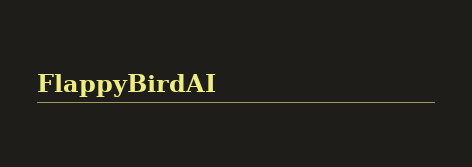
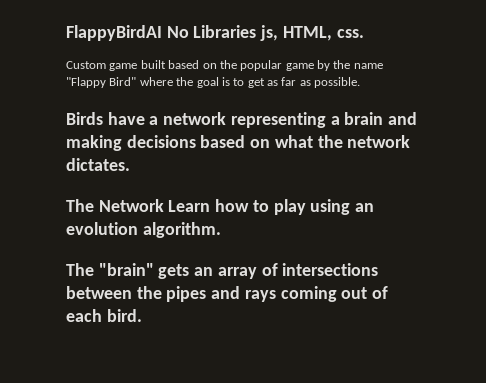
- FlappyBirdAI
+ FlappyBirdAI No Libraries js, HTML, css.
+ Custom game built based on the popular game by the name "Flappy Bird" where the goal is to get as far as possible.
+ Birds have a network representing a brain and making decisions based on what the network dictates.
+ The Network Learn how to play using an evolution algorithm.
+ The "brain" gets an array of intersections between the pipes and rays coming out of each bird.

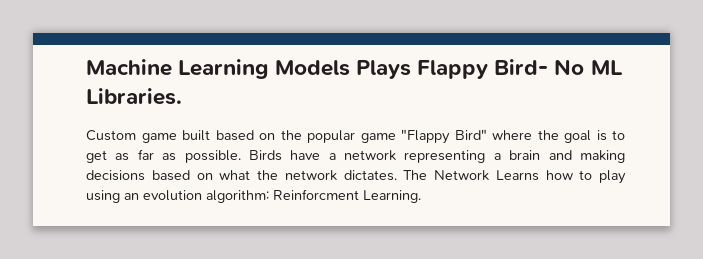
- FlappyBirdAI No Libraries js, HTML, css.
+ Machine Learning Models Plays Flappy Bird- No ML Libraries.
- Custom game built based on the popular game by the name "Flappy Bird" where the goal is to get as far as possible.
- Birds have a network representing a brain and making decisions based on what the network dictates.
- The Network Learn how to play using an evolution algorithm.
- The "brain" gets an array of intersections between the pipes and rays coming out of each bird.
+ Custom game built based on the popular game "Flappy Bird" where the goal is to get as far as possible. Birds have a network representing a brain and making decisions based on what the network dictates. The Network Learns how to play using an evolution algorithm: Reinforcment Learning.

